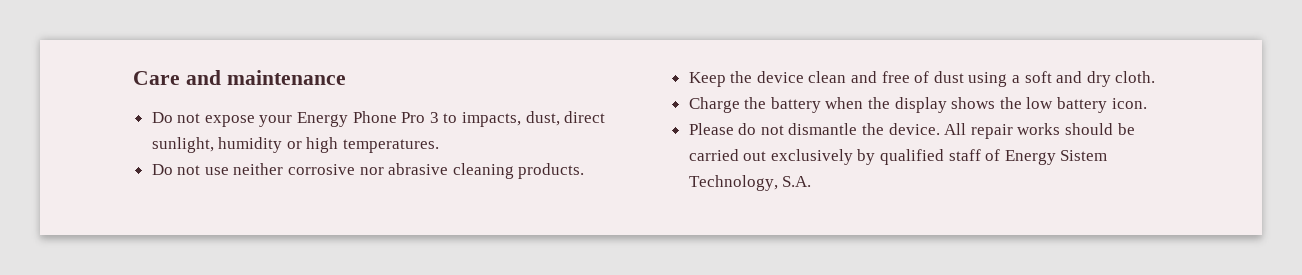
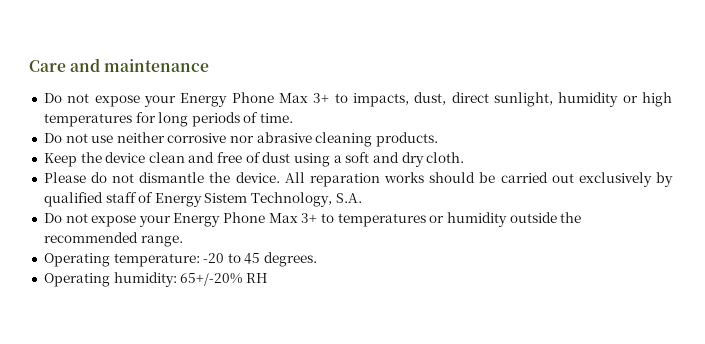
- Do not expose your Energy Phone Pro 3 to impacts, dust, direct sunlight, humidity or high temperatures.
+ Do not expose your Energy Phone Max 3+ to impacts, dust, direct sunlight, humidity or high temperatures for long periods of time.
- Charge the battery when the display shows the low battery icon.
- All repair works should be carried out exclusively by qualified staff of Energy Sistem Technology, S.A.
+ All reparation works should be carried out exclusively by qualified staff of Energy Sistem Technology, S.A.
+ Do not expose your Energy Phone Max 3+ to temperatures or humidity outside the recommended range.
+ Operating temperature: -20 to 45 degrees.
+ Operating humidity: 65+/-20% RH

